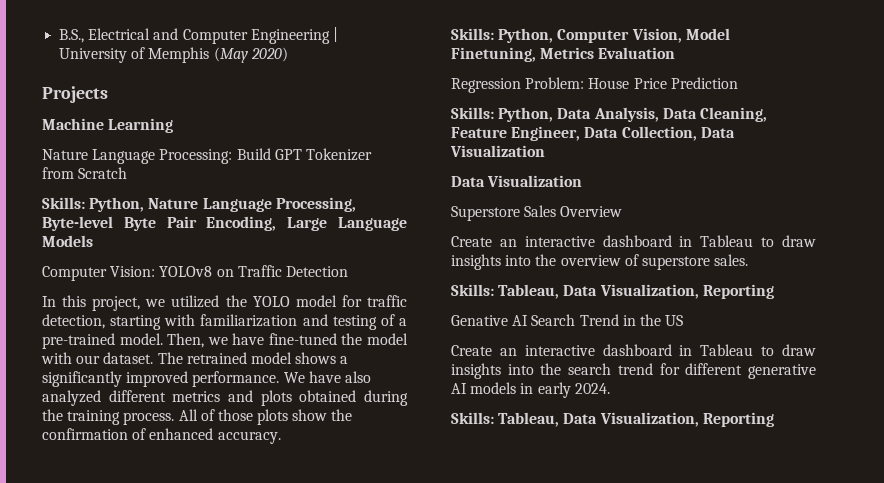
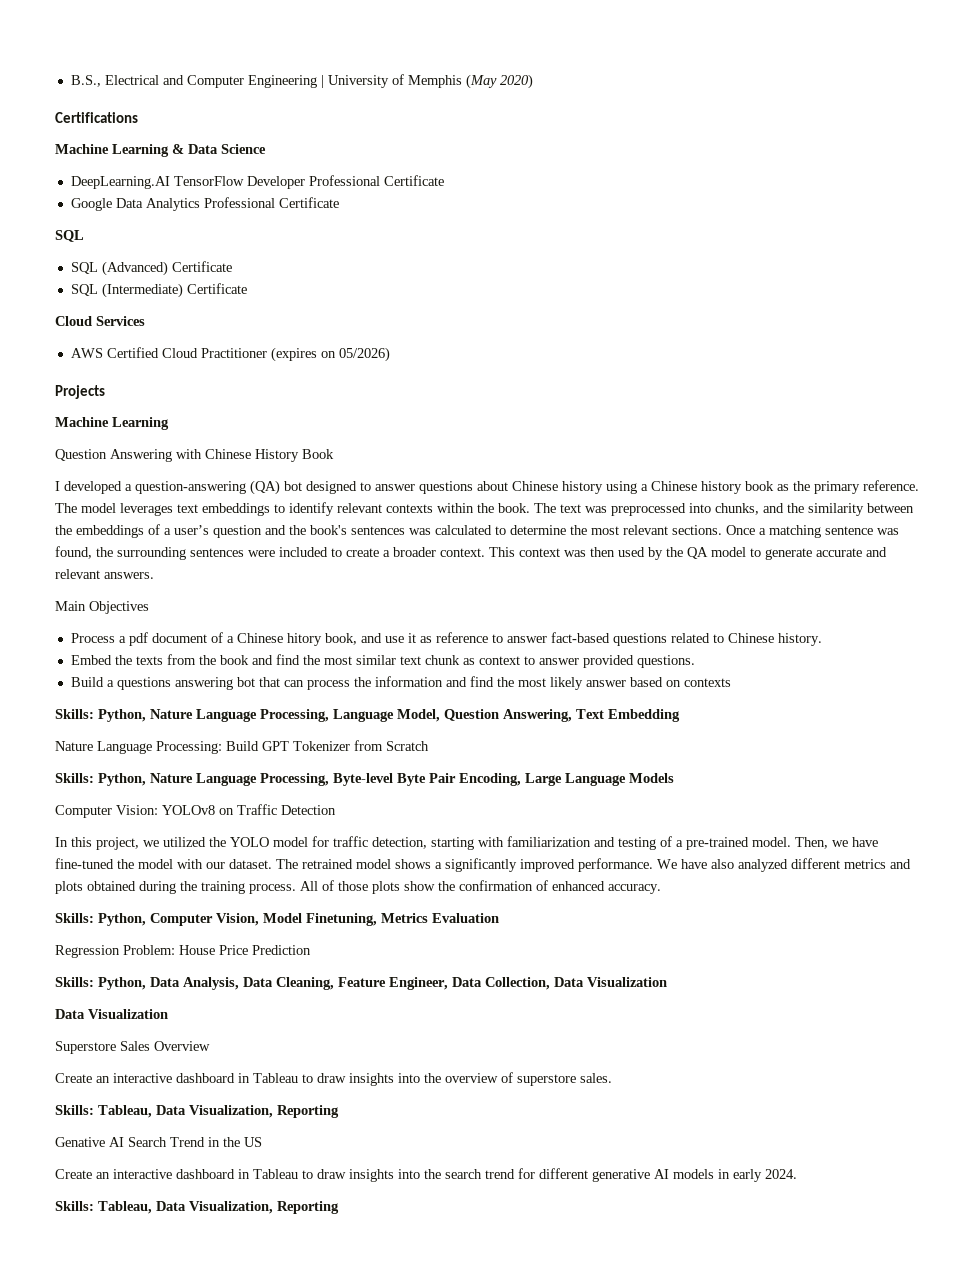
+ Certifications
+ Machine Learning & Data Science
+ DeepLearning.AI TensorFlow Developer Professional Certificate
+ Google Data Analytics Professional Certificate
+ SQL
+ SQL (Advanced) Certificate
+ SQL (Intermediate) Certificate
+ Cloud Services
+ AWS Certified Cloud Practitioner (expires on 05/2026)
  Projects
  Machine Learning
+ Question Answering with Chinese History Book
+ I developed a question-answering (QA) bot designed to answer questions about Chinese history using a Chinese history book as the primary reference. The model leverages text embeddings to identify relevant contexts within the book. The text was preprocessed into chunks, and the similarity between the embeddings of a user’s question and the book's sentences was calculated to determine the most relevant sections. Once a matching sentence was found, the surrounding sentences were included to create a broader context. This context was then used by the QA model to generate accurate and relevant answers.
+ Main Objectives
+ Process a pdf document of a Chinese hitory book, and use it as reference to answer fact-based questions related to Chinese history.
+ Embed the texts from the book and find the most similar text chunk as context to answer provided questions.
+ Build a questions answering bot that can process the information and find the most likely answer based on contexts
+ Skills: Python, Nature Language Processing, Language Model, Question Answering, Text Embedding

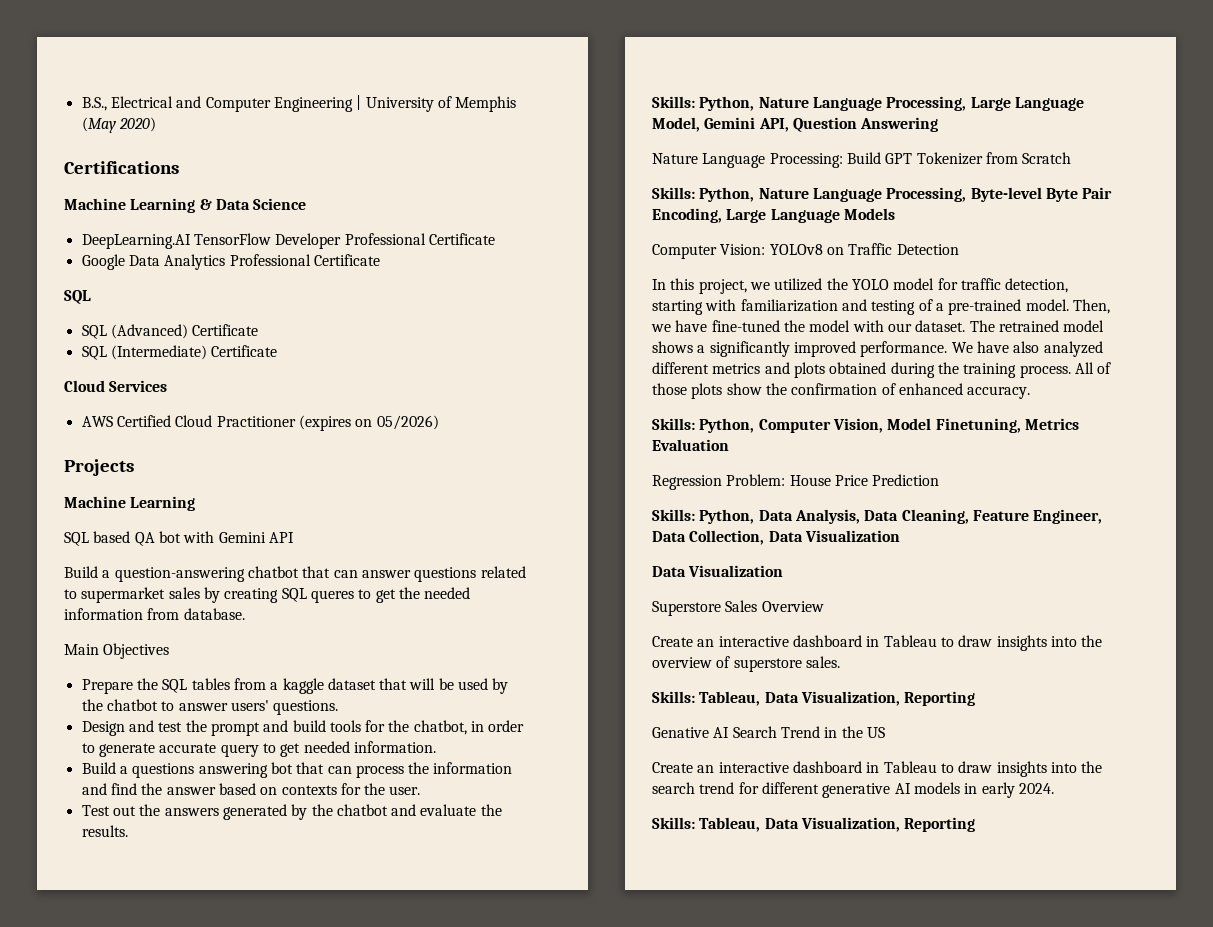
- Question Answering with Chinese History Book
- I developed a question-answering (QA) bot designed to answer questions about Chinese history using a Chinese history book as the primary reference. The model leverages text embeddings to identify relevant contexts within the book. The text was preprocessed into chunks, and the similarity between the embeddings of a user’s question and the book's sentences was calculated to determine the most relevant sections. Once a matching sentence was found, the surrounding sentences were included to create a broader context. This context was then used by the QA model to generate accurate and relevant answers.
+ SQL based QA bot with Gemini API
+ Build a question-answering chatbot that can answer questions related to supermarket sales by creating SQL queres to get the needed information from database.
  Main Objectives
- Process a pdf document of a Chinese hitory book, and use it as reference to answer fact-based questions related to Chinese history.
- Embed the texts from the book and find the most similar text chunk as context to answer provided questions.
+ Prepare the SQL tables from a kaggle dataset that will be used by the chatbot to answer users' questions.
+ Design and test the prompt and build tools for the chatbot, in order to generate accurate query to get needed information.
- Build a questions answering bot that can process the information and find the most likely answer based on contexts
- Skills: Python, Nature Language Processing, Language Model, Question Answering, Text Embedding
+ Build a questions answering bot that can process the information and find the answer based on contexts for the user.
+ Test out the answers generated by the chatbot and evaluate the results.
+ Skills: Python, Nature Language Processing, Large Language Model, Gemini API, Question Answering

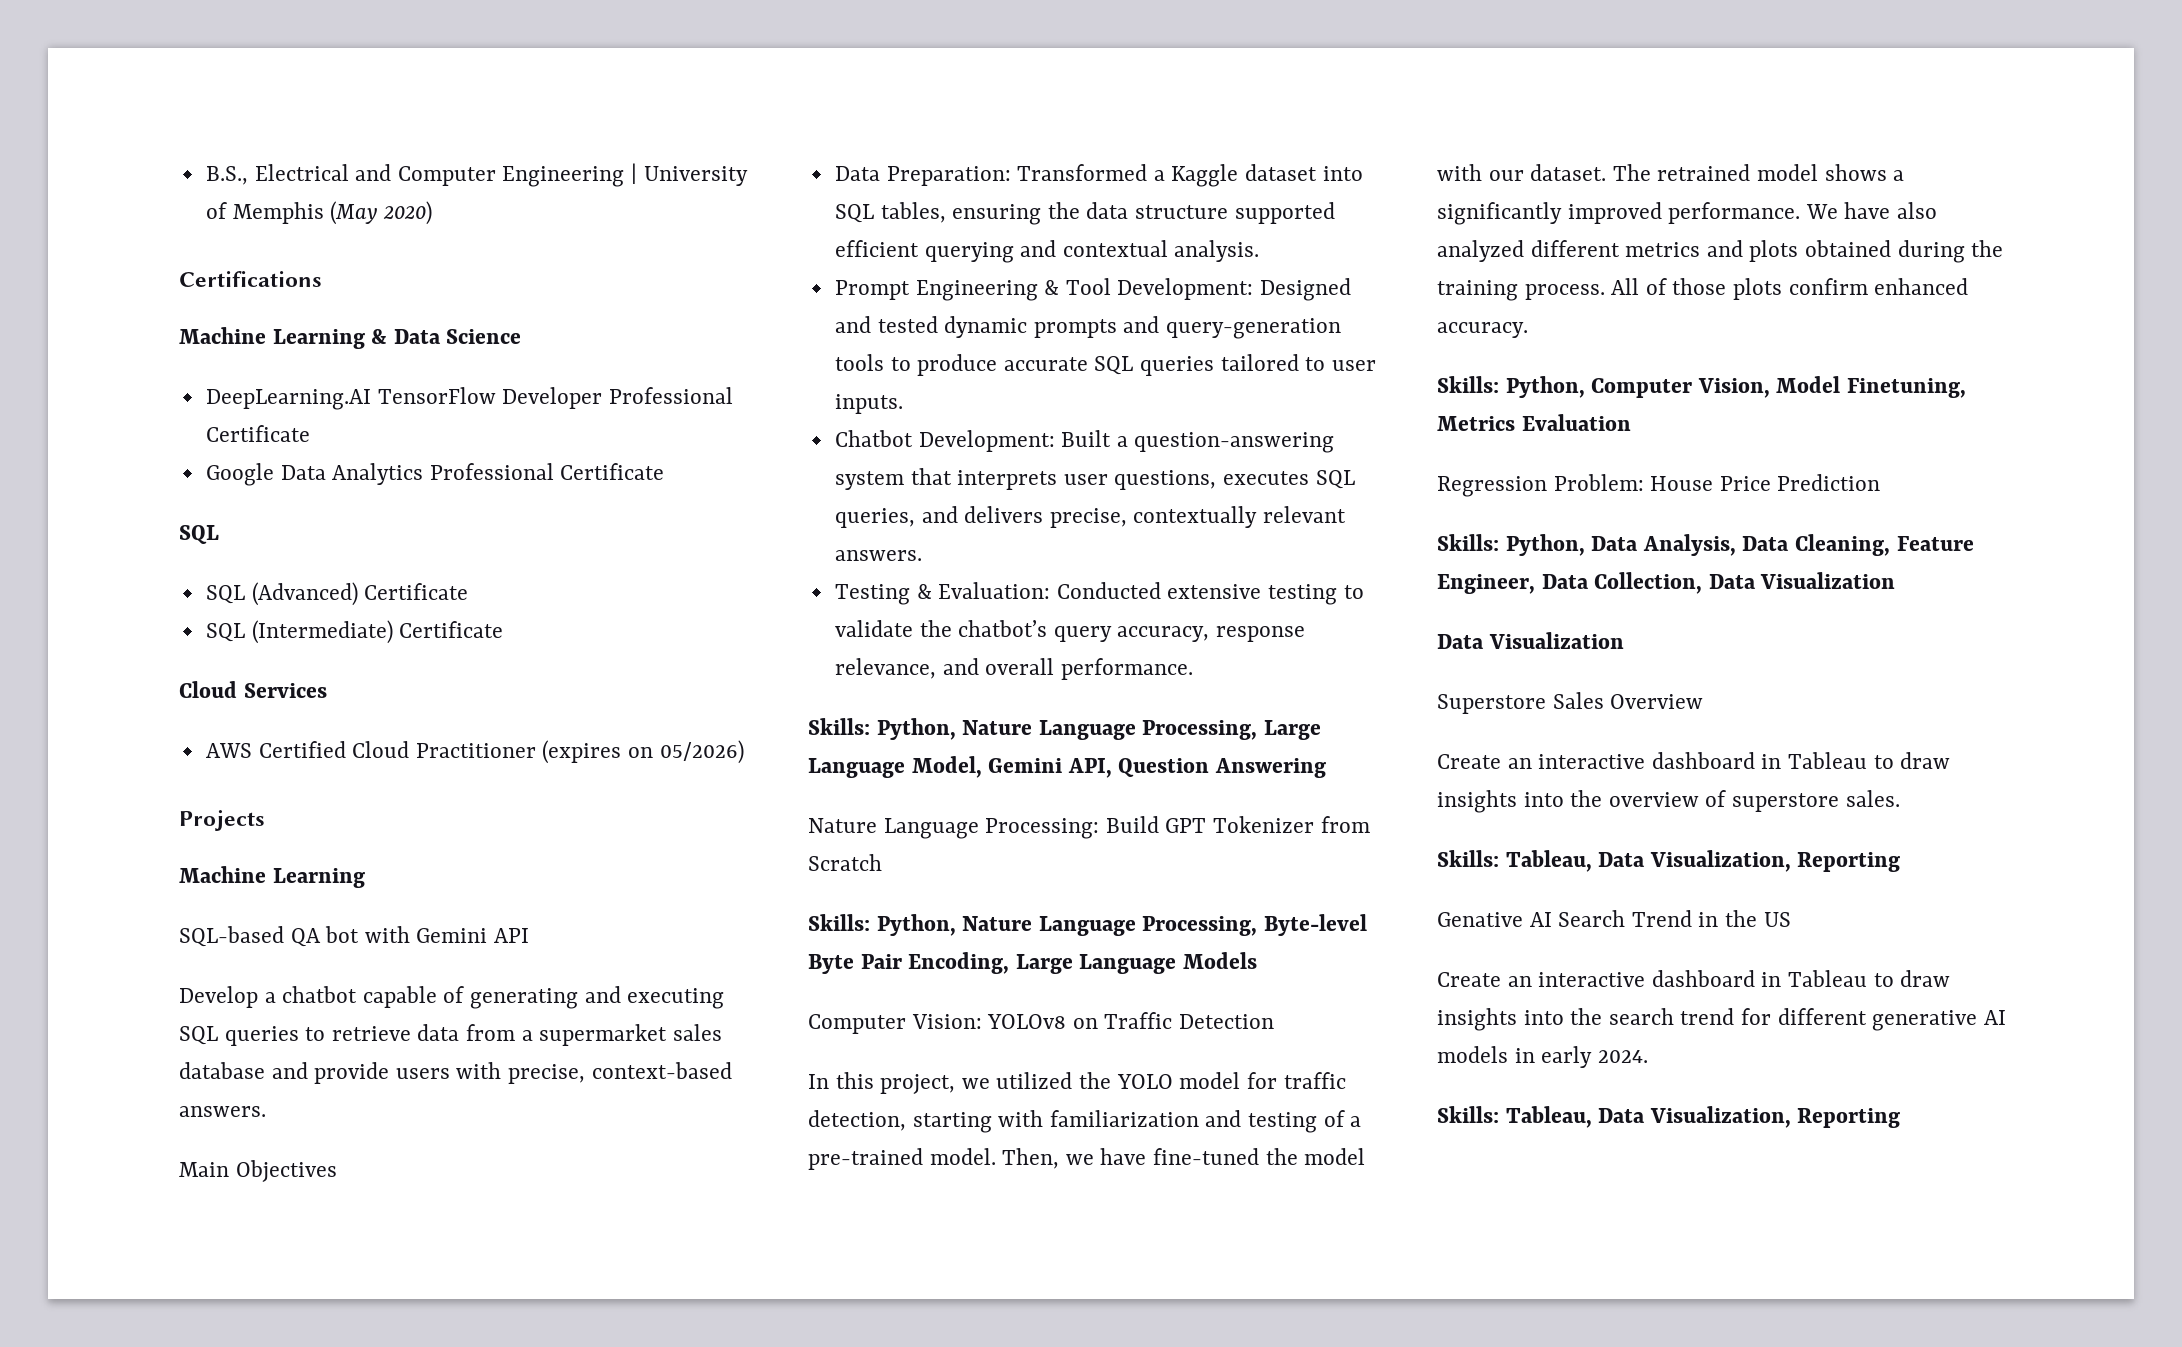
- SQL based QA bot with Gemini API
+ SQL-based QA bot with Gemini API
- Build a question-answering chatbot that can answer questions related to supermarket sales by creating SQL queres to get the needed information from database.
+ Develop a chatbot capable of generating and executing SQL queries to retrieve data from a supermarket sales database and provide users with precise, context-based answers.
  Main Objectives
- Prepare the SQL tables from a kaggle dataset that will be used by the chatbot to answer users' questions.
- Design and test the prompt and build tools for the chatbot, in order to generate accurate query to get needed information.
- Build a questions answering bot that can process the information and find the answer based on contexts for the user.
- Test out the answers generated by the chatbot and evaluate the results.
+ Data Preparation: Transformed a Kaggle dataset into SQL tables, ensuring the data structure supported efficient querying and contextual analysis.
+ Prompt Engineering & Tool Development: Designed and tested dynamic prompts and query-generation tools to produce accurate SQL queries tailored to user inputs.
+ Chatbot Development: Built a question-answering system that interprets user questions, executes SQL queries, and delivers precise, contextually relevant answers.
+ Testing & Evaluation: Conducted extensive testing to validate the chatbot’s query accuracy, response relevance, and overall performance.
- All of those plots show the confirmation of enhanced accuracy.
+ All of those plots confirm enhanced accuracy.

